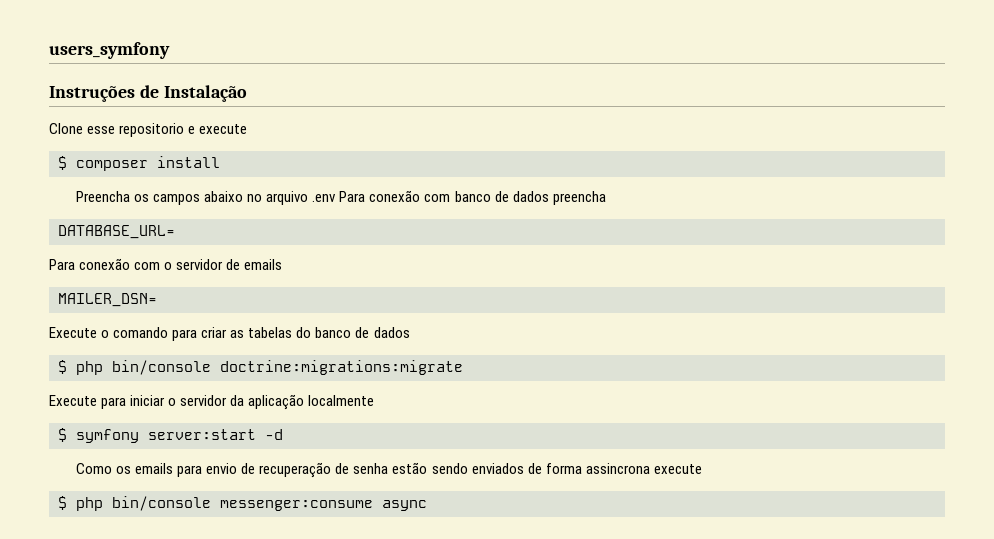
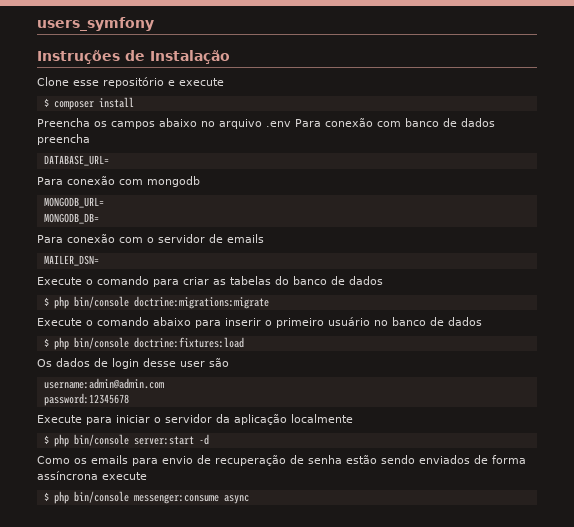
- Clone esse repositorio e execute
+ Clone esse repositório e execute
+ Para conexão com mongodb
+ MONGODB_URL=
+ MONGODB_DB=
+ Execute o comando abaixo para inserir o primeiro usuário no banco de dados
+ $ php bin/console doctrine:fixtures:load
+ Os dados de login desse user são
+ username:admin@admin.com
+ password:12345678
- $ symfony server:start -d
+ $ php bin/console server:start -d
- Como os emails para envio de recuperação de senha estão sendo enviados de forma assincrona execute
+ Como os emails para envio de recuperação de senha estão sendo enviados de forma assíncrona execute

